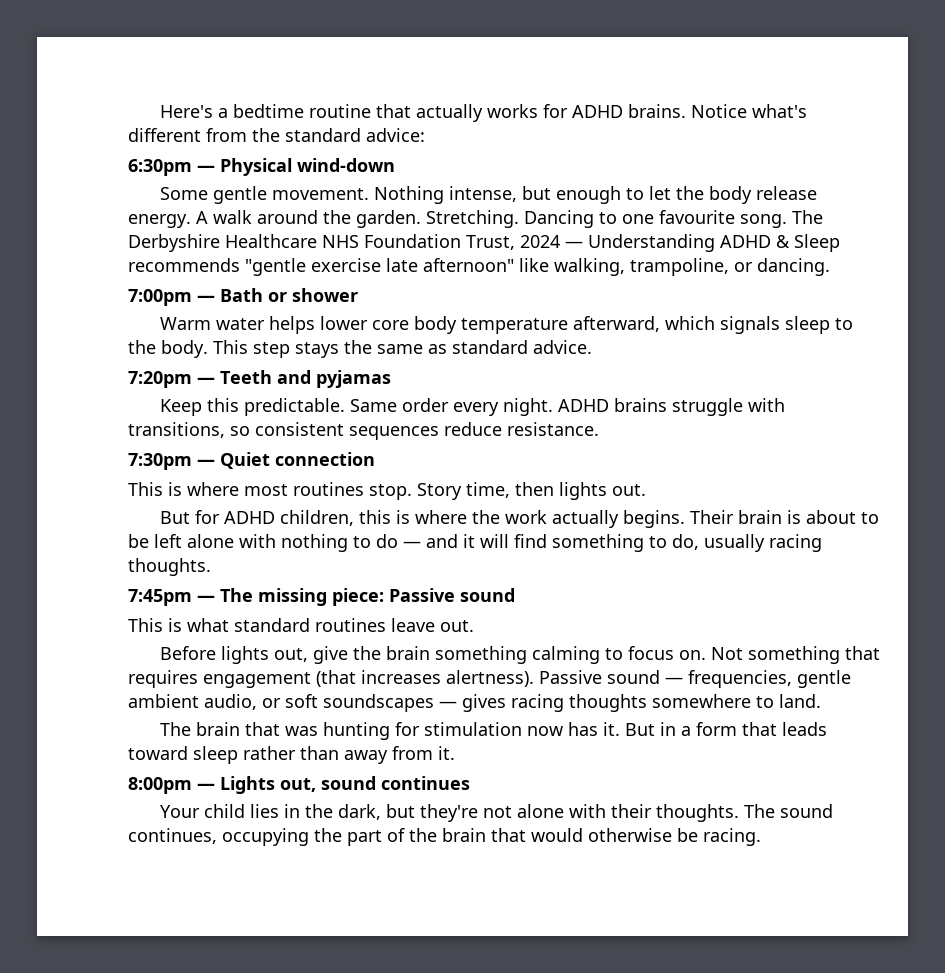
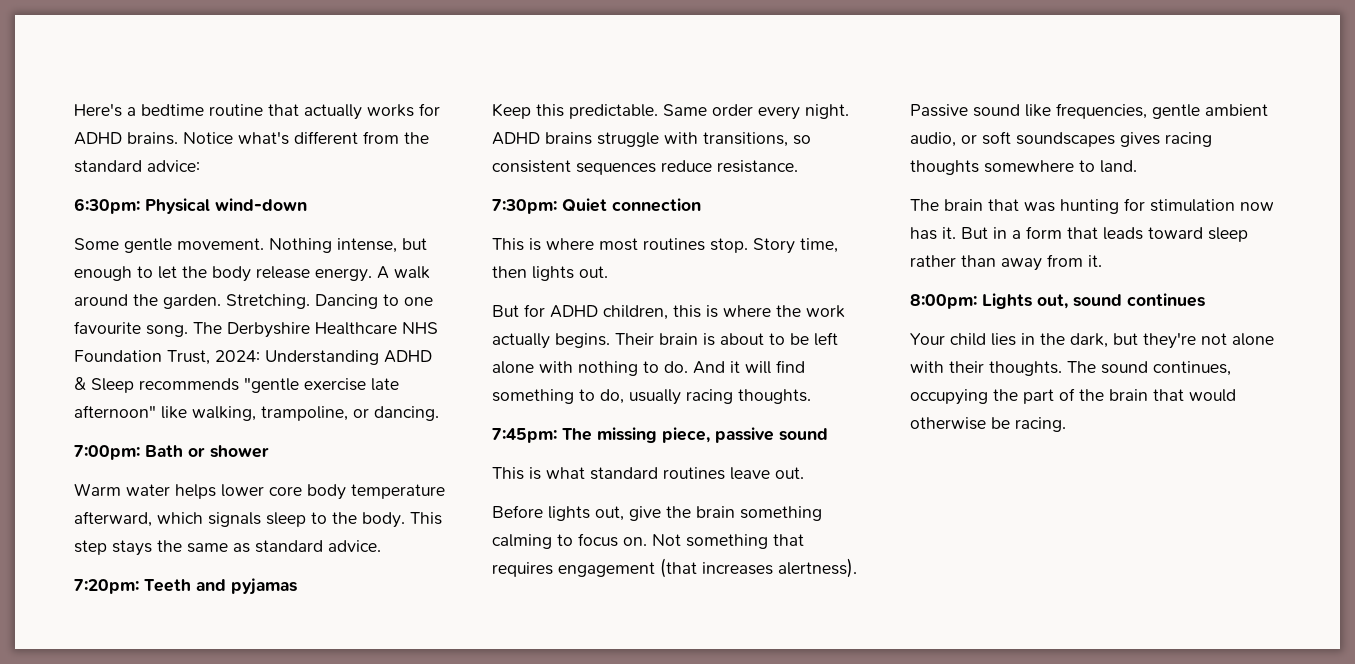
- 6:30pm — Physical wind-down
+ 6:30pm: Physical wind-down
- The Derbyshire Healthcare NHS Foundation Trust, 2024 — Understanding ADHD & Sleep recommends "gentle exercise late afternoon" like walking, trampoline, or dancing.
+ The Derbyshire Healthcare NHS Foundation Trust, 2024: Understanding ADHD & Sleep recommends "gentle exercise late afternoon" like walking, trampoline, or dancing.
- 7:00pm — Bath or shower
+ 7:00pm: Bath or shower
- 7:20pm — Teeth and pyjamas
+ 7:20pm: Teeth and pyjamas
- 7:30pm — Quiet connection
+ 7:30pm: Quiet connection
- Their brain is about to be left alone with nothing to do — and it will find something to do, usually racing thoughts.
+ Their brain is about to be left alone with nothing to do. And it will find something to do, usually racing thoughts.
- 7:45pm — The missing piece: Passive sound
+ 7:45pm: The missing piece, passive sound
- Passive sound — frequencies, gentle ambient audio, or soft soundscapes — gives racing thoughts somewhere to land.
+ Passive sound like frequencies, gentle ambient audio, or soft soundscapes gives racing thoughts somewhere to land.
- 8:00pm — Lights out, sound continues
+ 8:00pm: Lights out, sound continues

